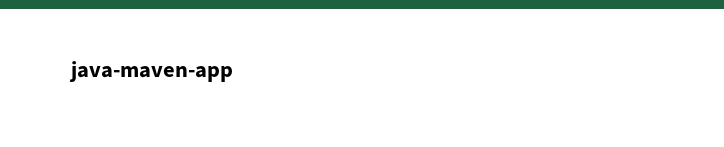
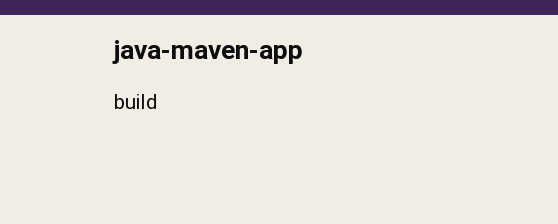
+ build

